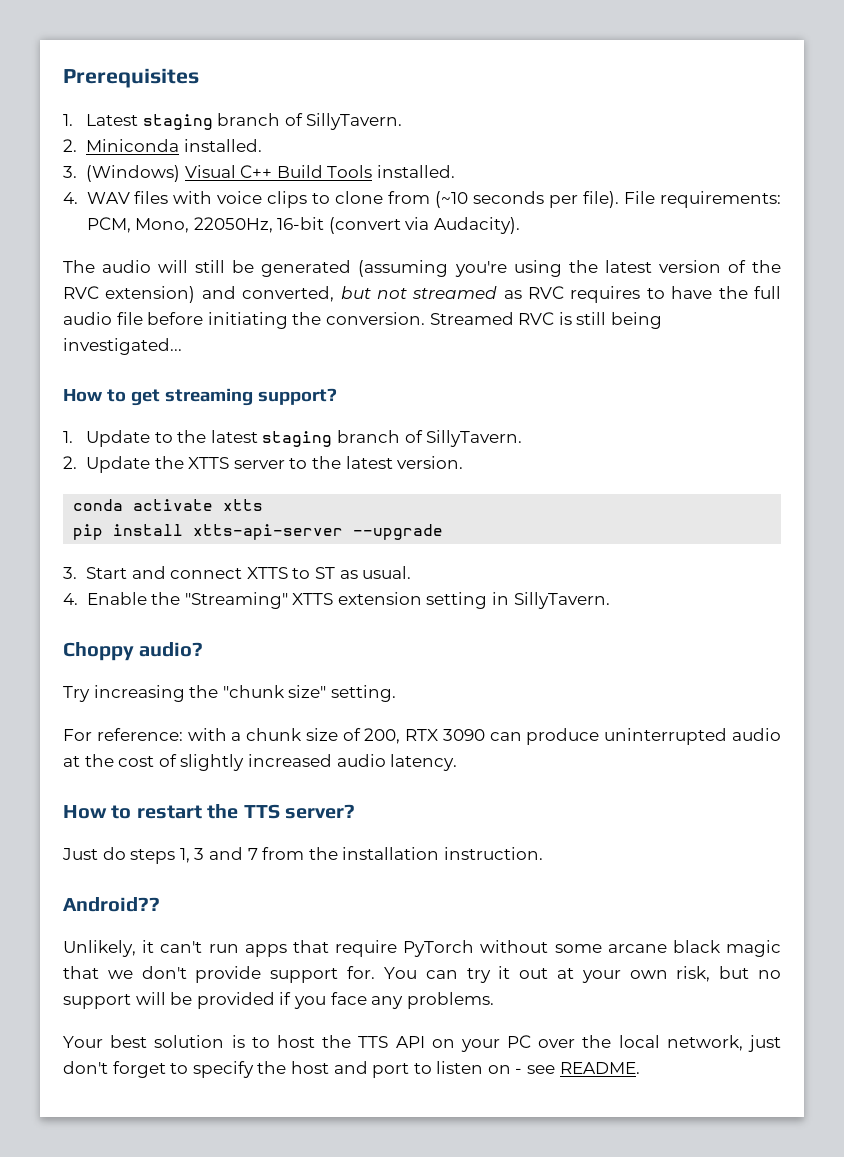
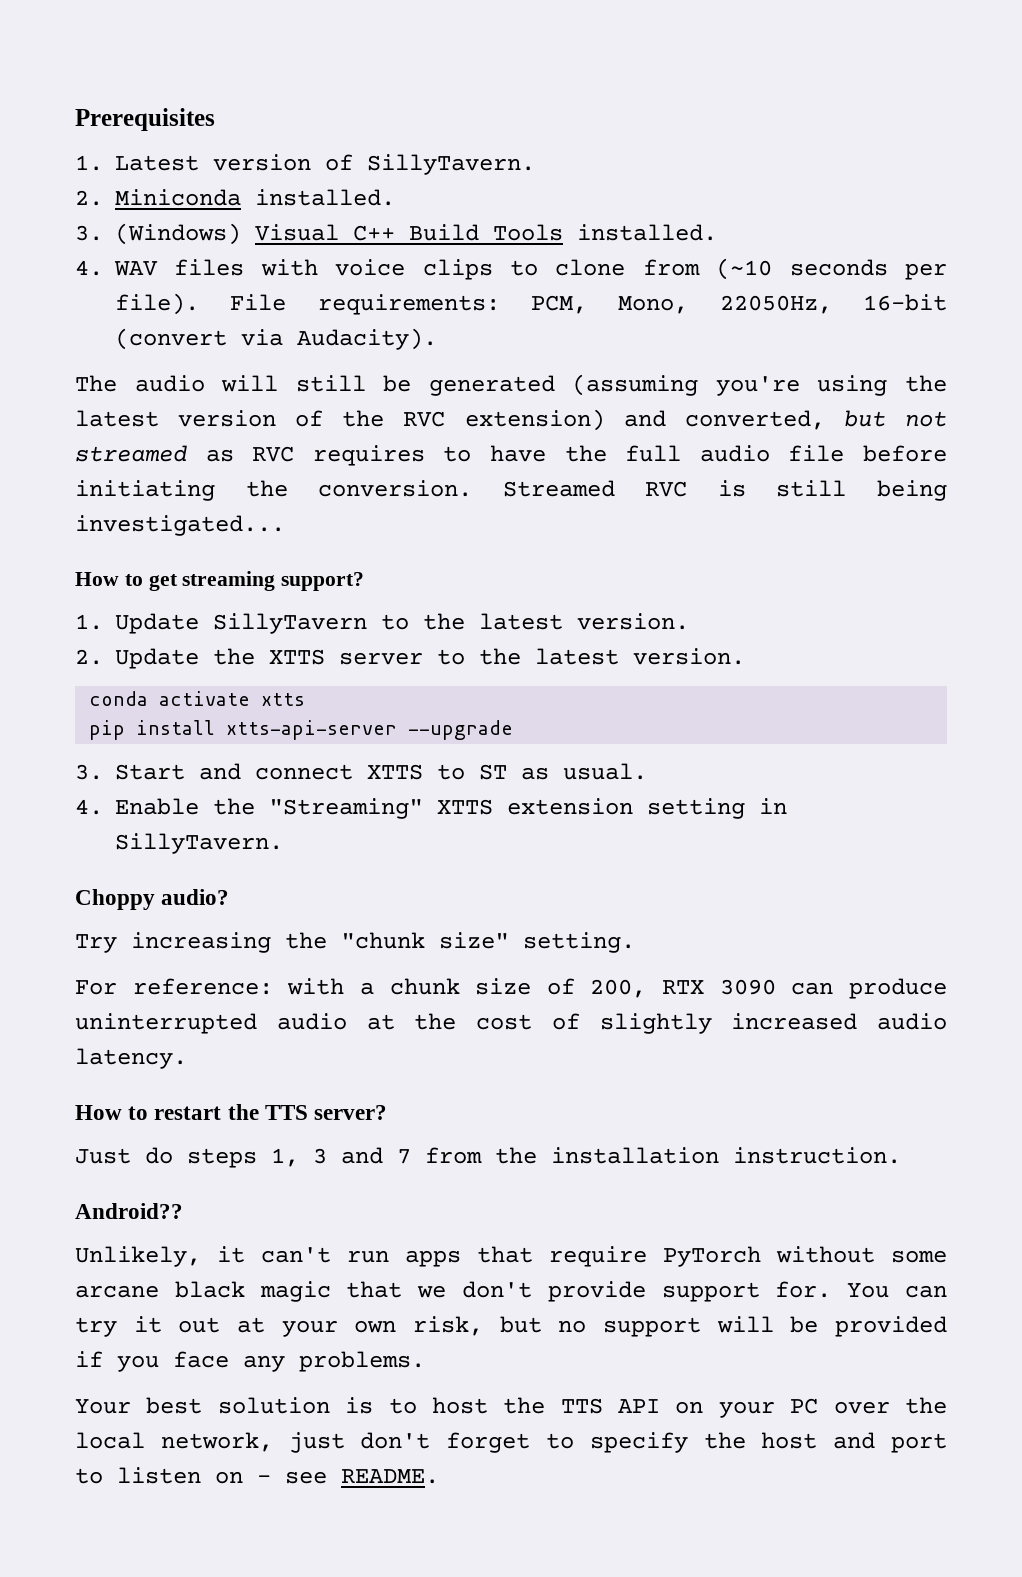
- 1. Latest staging branch of SillyTavern.
+ 1. Latest version of SillyTavern.
- 1. Update to the latest staging branch of SillyTavern.
+ 1. Update SillyTavern to the latest version.

